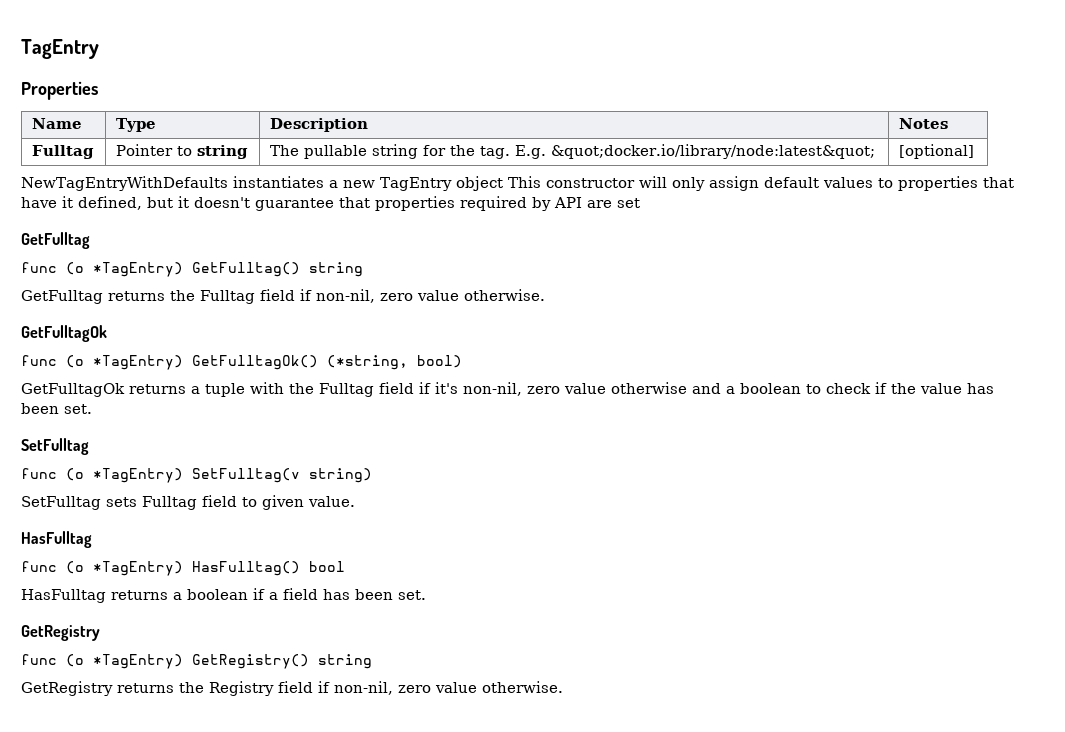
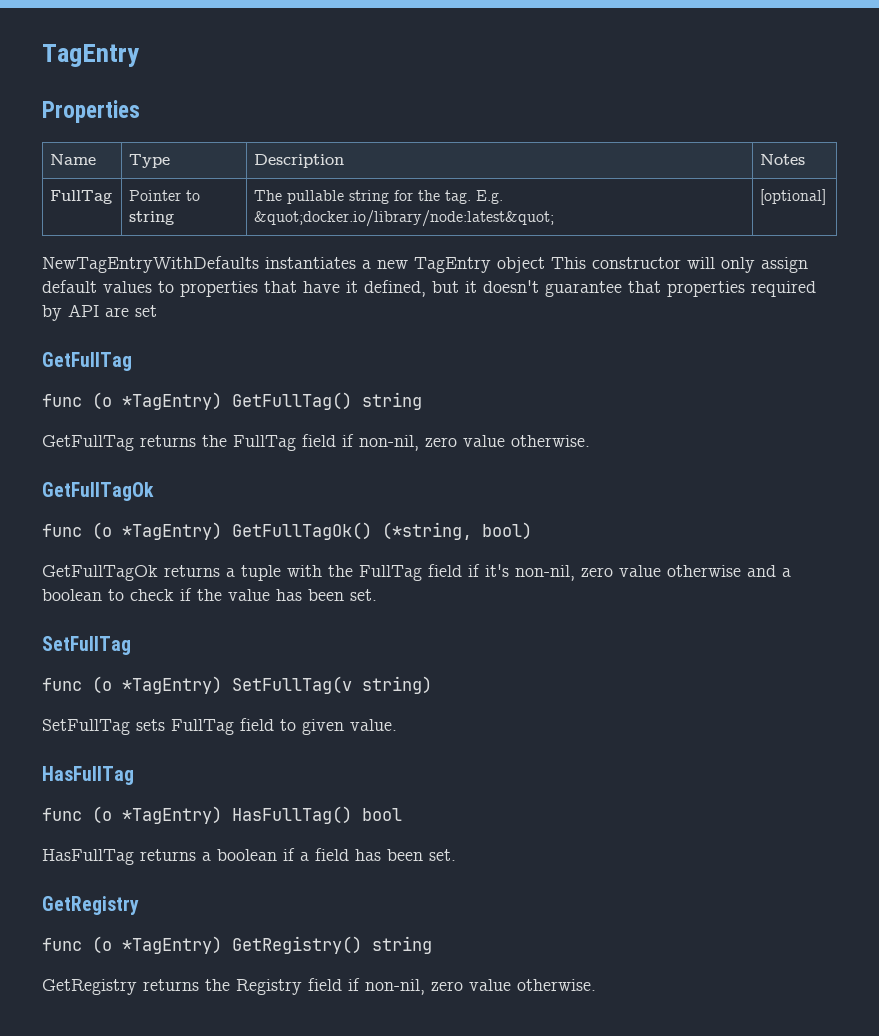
- Fulltag | Pointer to string | The pullable string for the tag. E.g. &quot;docker.io/library/node:latest&quot; | [optional]
+ FullTag | Pointer to string | The pullable string for the tag. E.g. &quot;docker.io/library/node:latest&quot; | [optional]
  NewTagEntryWithDefaults instantiates a new TagEntry object This constructor will only assign default values to properties that have it defined, but it doesn't guarantee that properties required by API are set
- GetFulltag
- func (o *TagEntry) GetFulltag() string
- GetFulltag returns the Fulltag field if non-nil, zero value otherwise.
- GetFulltagOk
- func (o *TagEntry) GetFulltagOk() (*string, bool)
+ GetFullTag
+ func (o *TagEntry) GetFullTag() string
+ GetFullTag returns the FullTag field if non-nil, zero value otherwise.
+ GetFullTagOk
+ func (o *TagEntry) GetFullTagOk() (*string, bool)
- GetFulltagOk returns a tuple with the Fulltag field if it's non-nil, zero value otherwise and a boolean to check if the value has been set.
- SetFulltag
- func (o *TagEntry) SetFulltag(v string)
+ GetFullTagOk returns a tuple with the FullTag field if it's non-nil, zero value otherwise and a boolean to check if the value has been set.
+ SetFullTag
+ func (o *TagEntry) SetFullTag(v string)
- SetFulltag sets Fulltag field to given value.
- HasFulltag
- func (o *TagEntry) HasFulltag() bool
+ SetFullTag sets FullTag field to given value.
+ HasFullTag
+ func (o *TagEntry) HasFullTag() bool
- HasFulltag returns a boolean if a field has been set.
+ HasFullTag returns a boolean if a field has been set.

